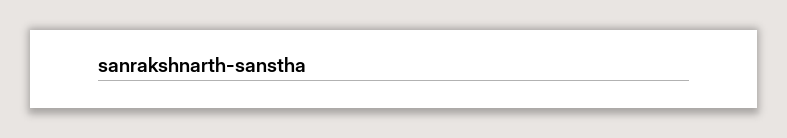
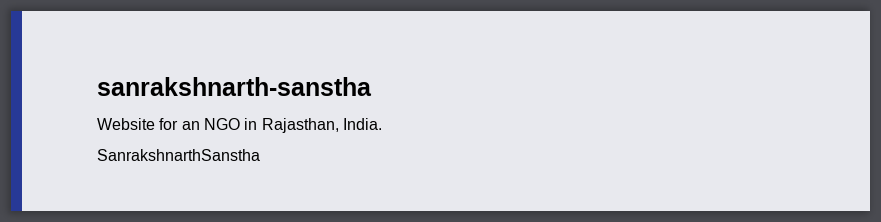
+ Website for an NGO in Rajasthan, India.
+ SanrakshnarthSanstha

